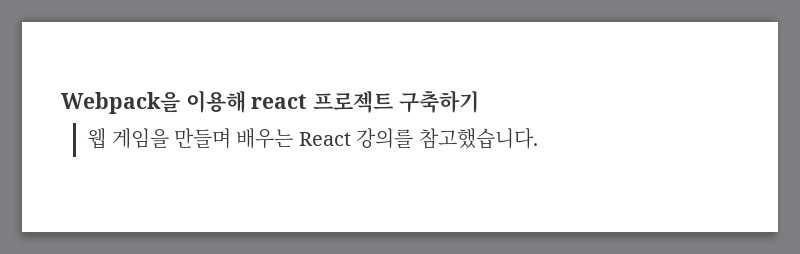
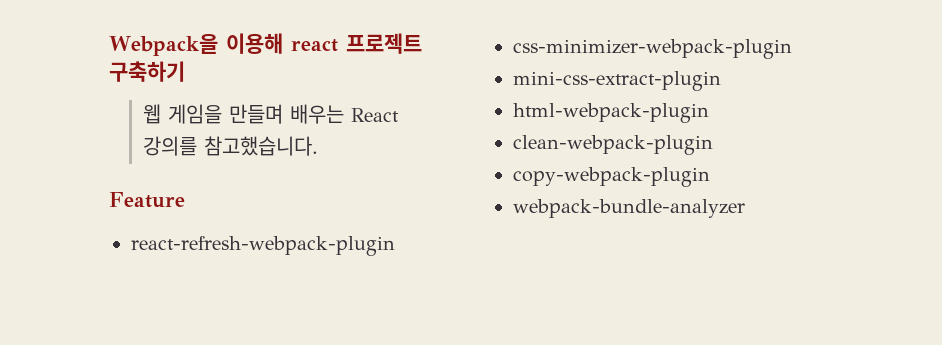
+ Feature
+ react-refresh-webpack-plugin
+ css-minimizer-webpack-plugin
+ mini-css-extract-plugin
+ html-webpack-plugin
+ clean-webpack-plugin
+ copy-webpack-plugin
+ webpack-bundle-analyzer

